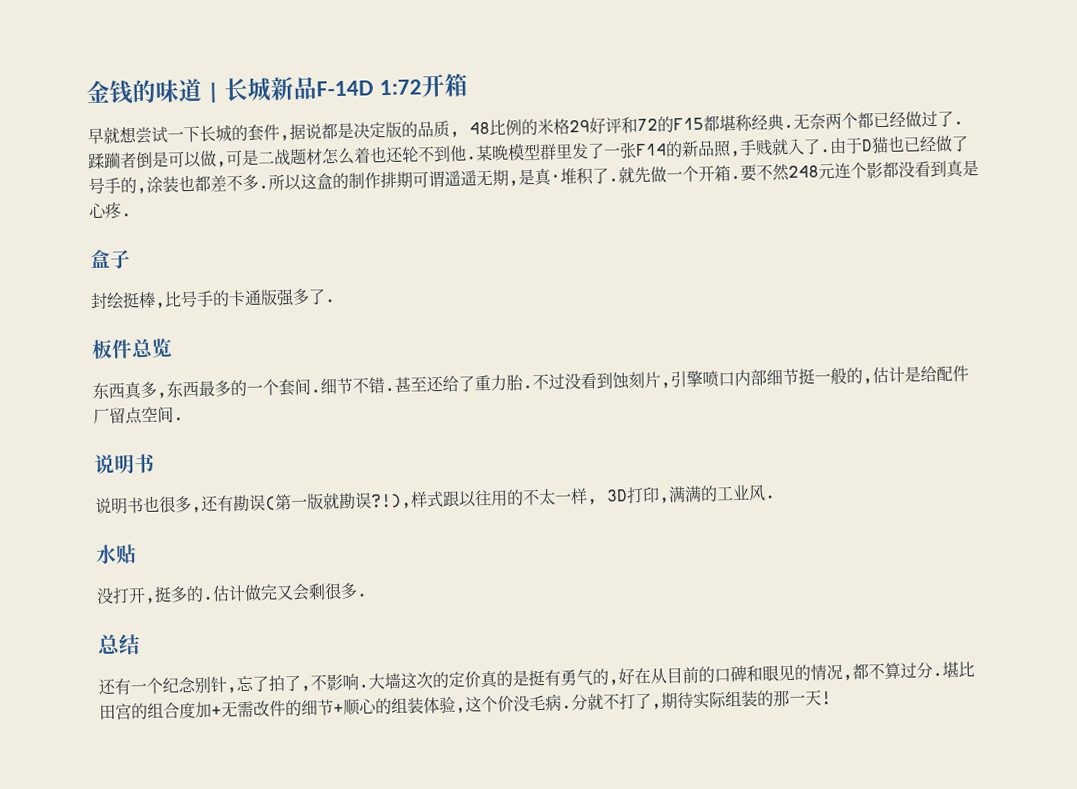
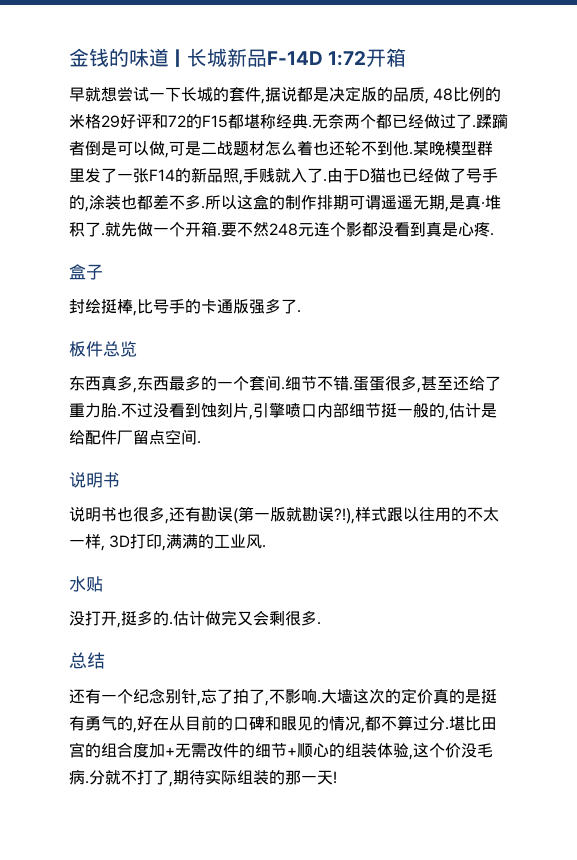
- 甚至还给了重力胎.
+ 蛋蛋很多,甚至还给了重力胎.

